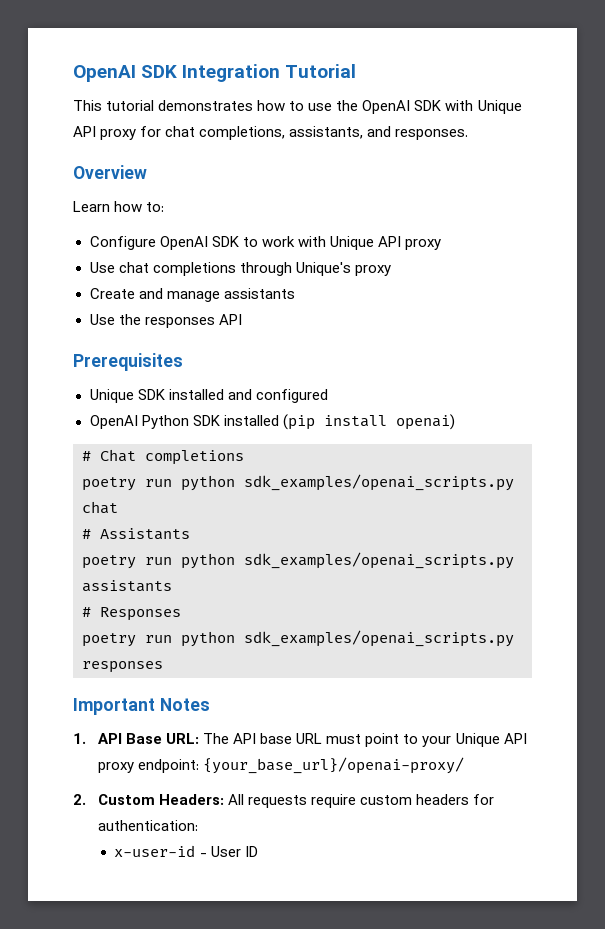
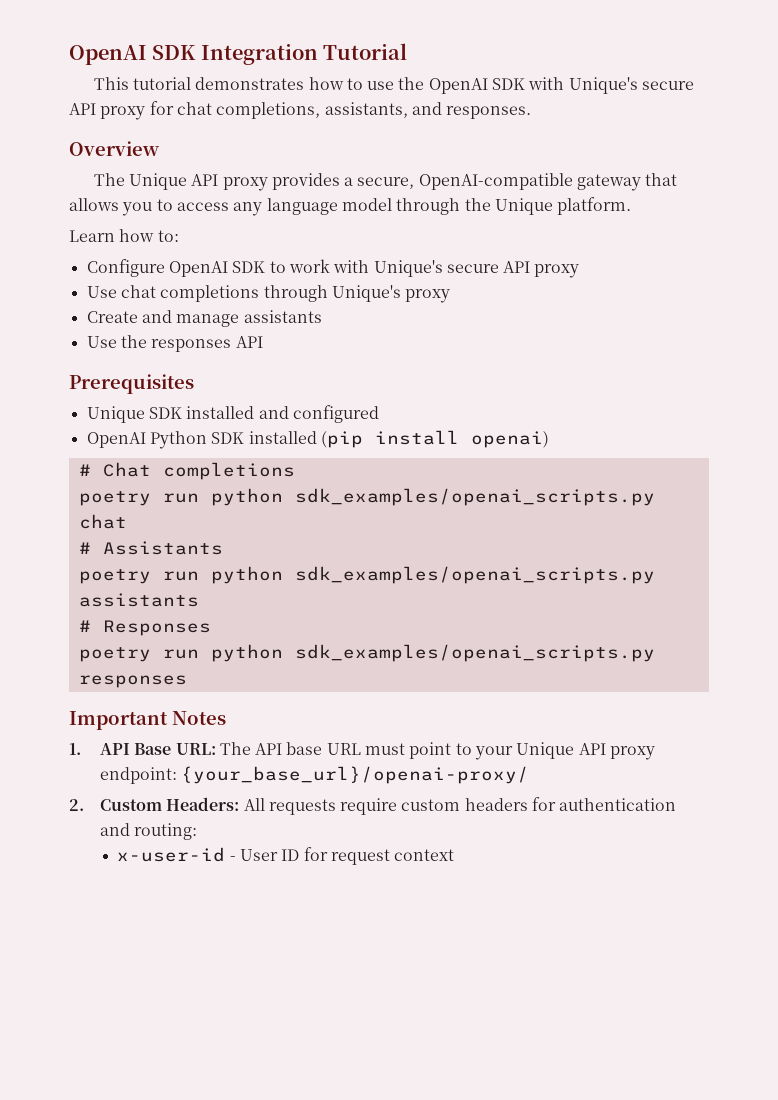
- This tutorial demonstrates how to use the OpenAI SDK with Unique API proxy for chat completions, assistants, and responses.
+ This tutorial demonstrates how to use the OpenAI SDK with Unique's secure API proxy for chat completions, assistants, and responses.
+ The Unique API proxy provides a secure, OpenAI-compatible gateway that allows you to access any language model through the Unique platform.
- Configure OpenAI SDK to work with Unique API proxy
+ Configure OpenAI SDK to work with Unique's secure API proxy
- 2. Custom Headers: All requests require custom headers for authentication:
+ 2. Custom Headers: All requests require custom headers for authentication and routing:
- x-user-id - User ID
+ x-user-id - User ID for request context

